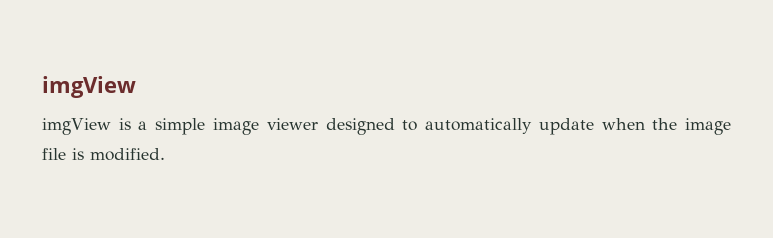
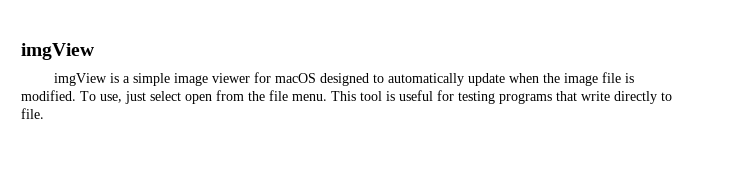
- imgView is a simple image viewer designed to automatically update when the image file is modified.
+ imgView is a simple image viewer for macOS designed to automatically update when the image file is modified.
+ To use, just select open from the file menu. This tool is useful for testing programs that write directly to file.

